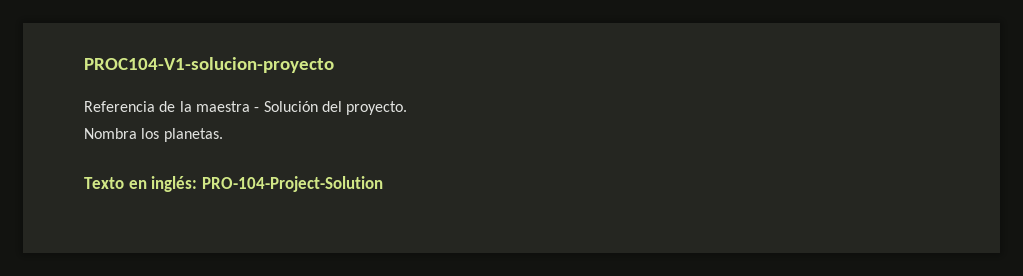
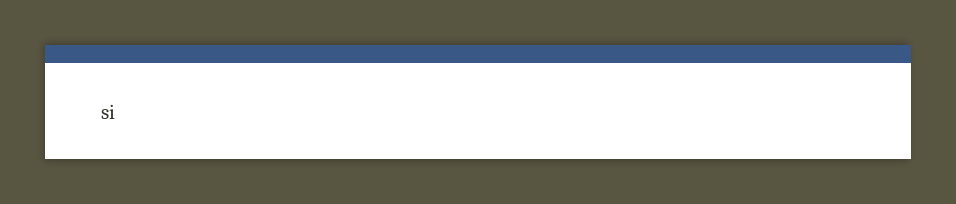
- PROC104-V1-solucion-proyecto
- Referencia de la maestra - Solución del proyecto.
- Nombra los planetas.
- Texto en inglés: PRO-104-Project-Solution
+ si

